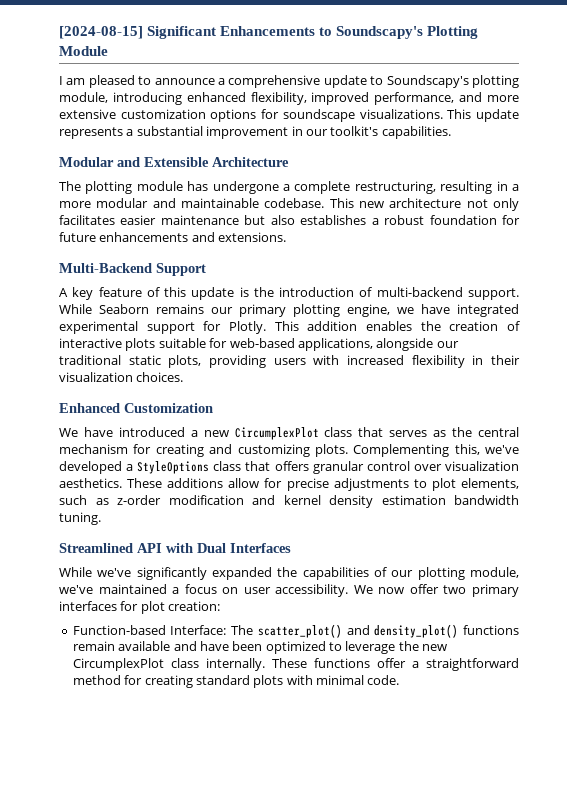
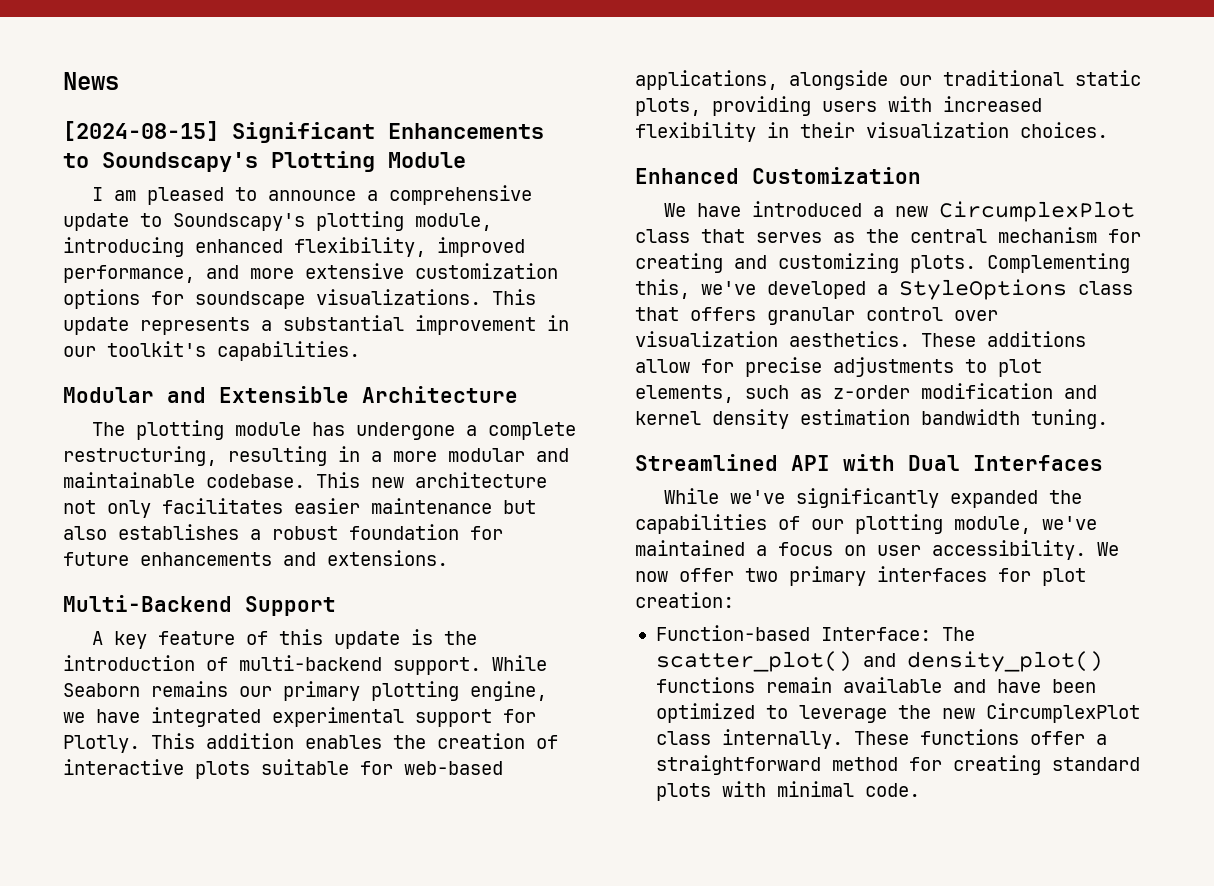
+ News

